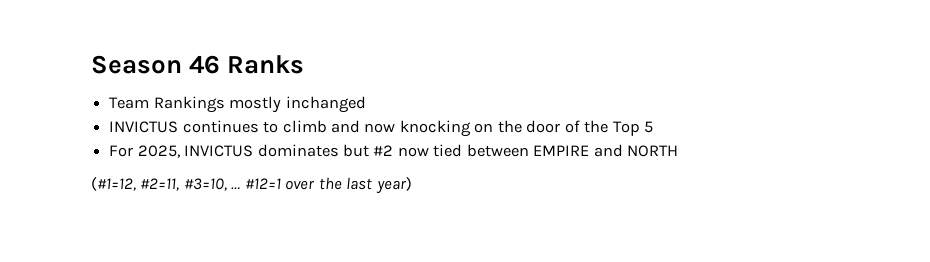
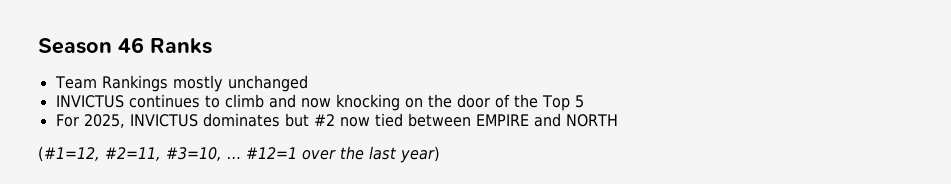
- Team Rankings mostly inchanged
+ Team Rankings mostly unchanged

